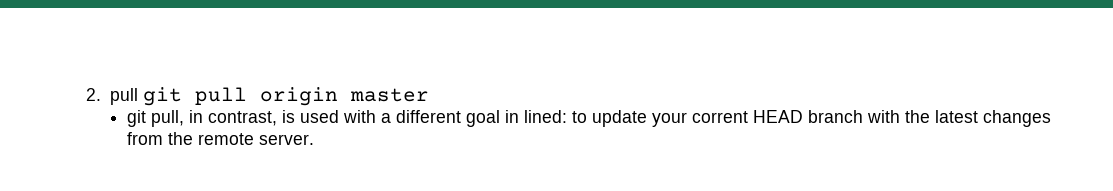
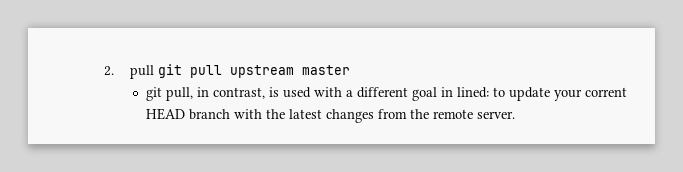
- 2. pull git pull origin master
+ 2. pull git pull upstream master

